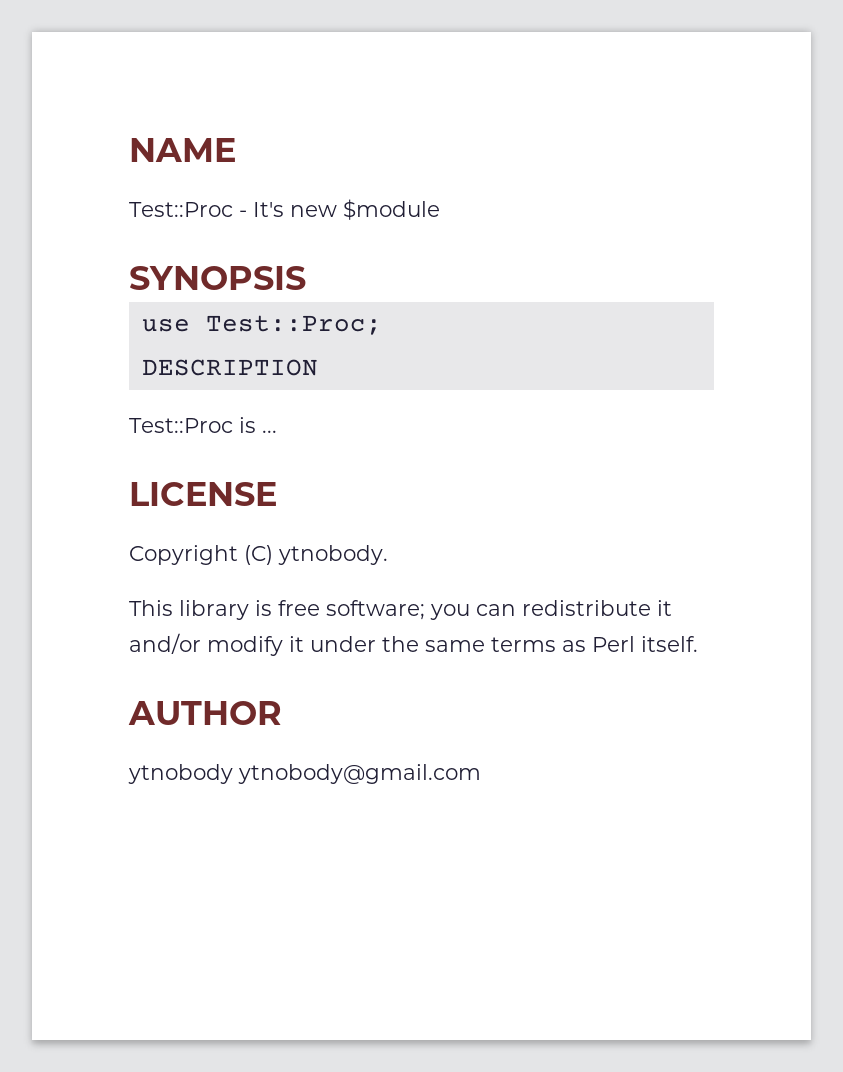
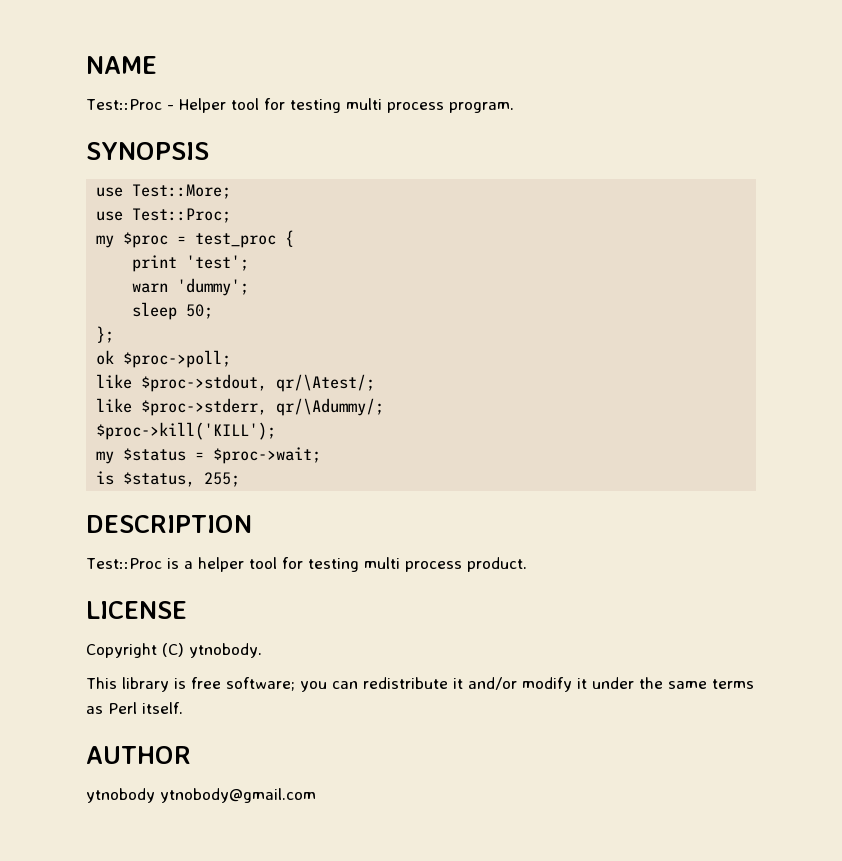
- Test::Proc - It's new $module
+ Test::Proc - Helper tool for testing multi process program.
+ use Test::More;
+ my $proc = test_proc {
+ print 'test';
+ warn 'dummy';
+ sleep 50;
+ };
+ ok $proc->poll;
+ like $proc->stdout, qr/\Atest/;
+ like $proc->stderr, qr/\Adummy/;
+ $proc->kill('KILL');
+ my $status = $proc->wait;
+ is $status, 255;
  DESCRIPTION
- Test::Proc is ...
+ Test::Proc is a helper tool for testing multi process product.

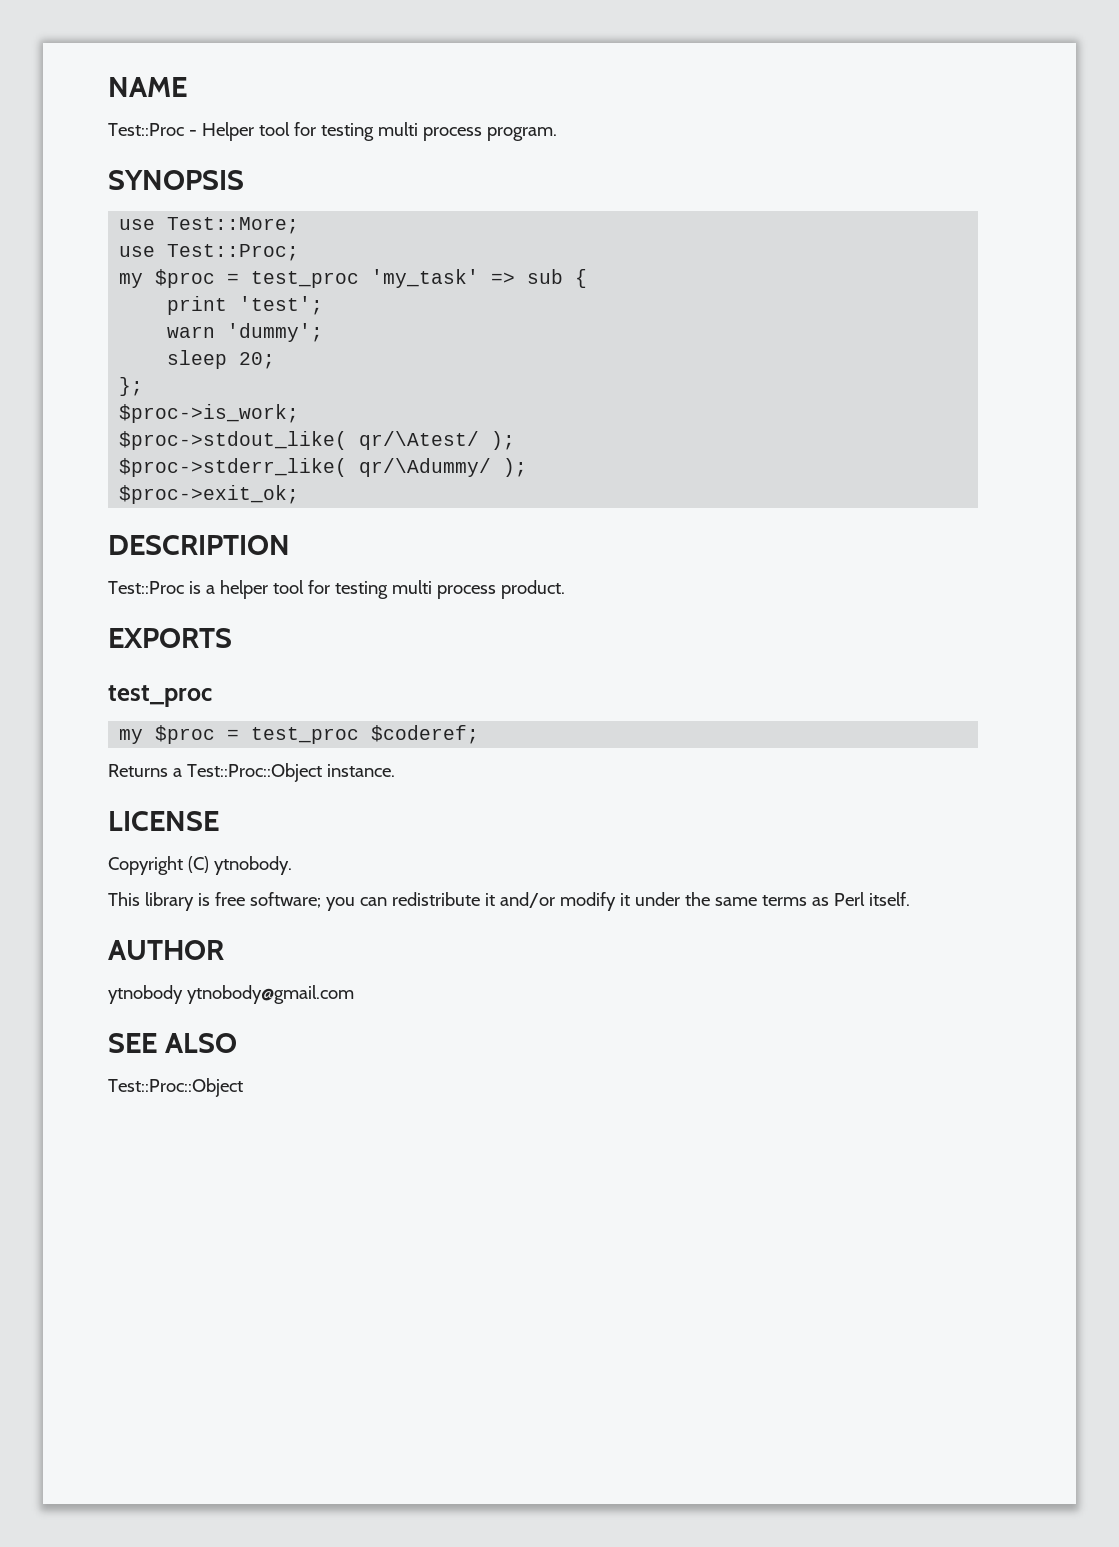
- my $proc = test_proc {
+ my $proc = test_proc 'my_task' => sub {
- sleep 50;
+ sleep 20;
- ok $proc->poll;
- like $proc->stdout, qr/\Atest/;
- like $proc->stderr, qr/\Adummy/;
- $proc->kill('KILL');
- my $status = $proc->wait;
- is $status, 255;
+ $proc->is_work;
+ $proc->stdout_like( qr/\Atest/ );
+ $proc->stderr_like( qr/\Adummy/ );
+ $proc->exit_ok;
+ EXPORTS
+ test_proc
+ my $proc = test_proc $coderef;
+ Returns a Test::Proc::Object instance.
+ SEE ALSO
+ Test::Proc::Object

